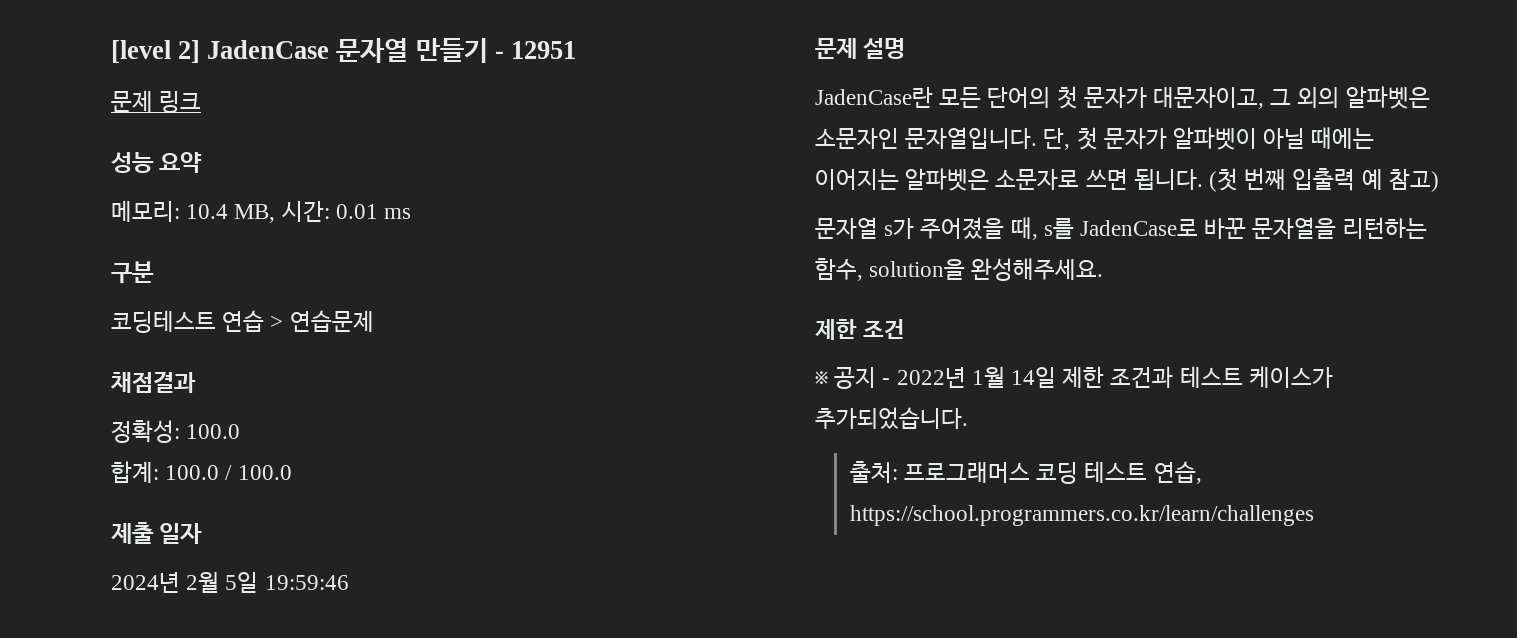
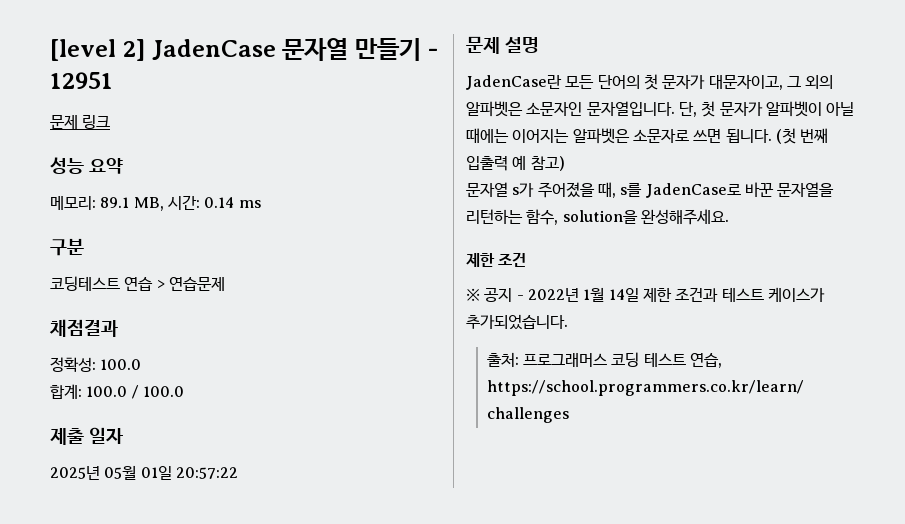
- 메모리: 10.4 MB, 시간: 0.01 ms
+ 메모리: 89.1 MB, 시간: 0.14 ms
- 2024년 2월 5일 19:59:46
+ 2025년 05월 01일 20:57:22

